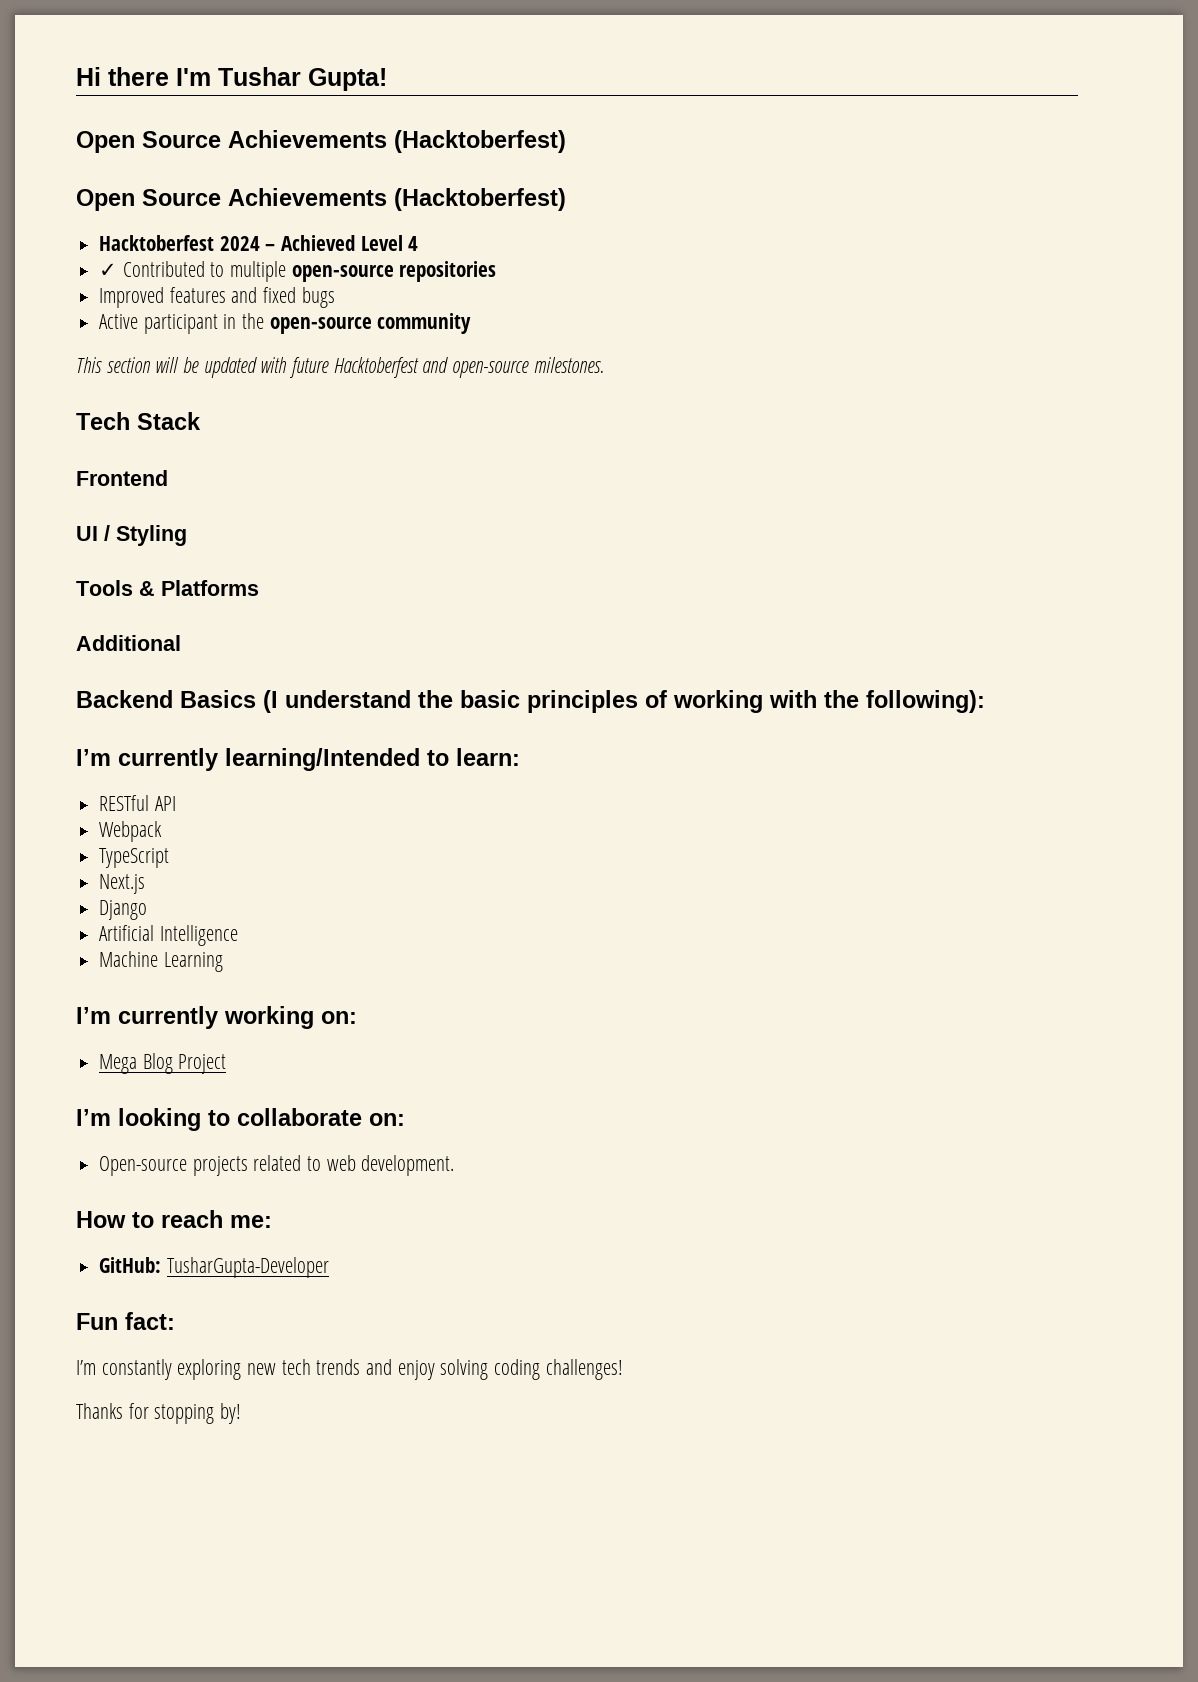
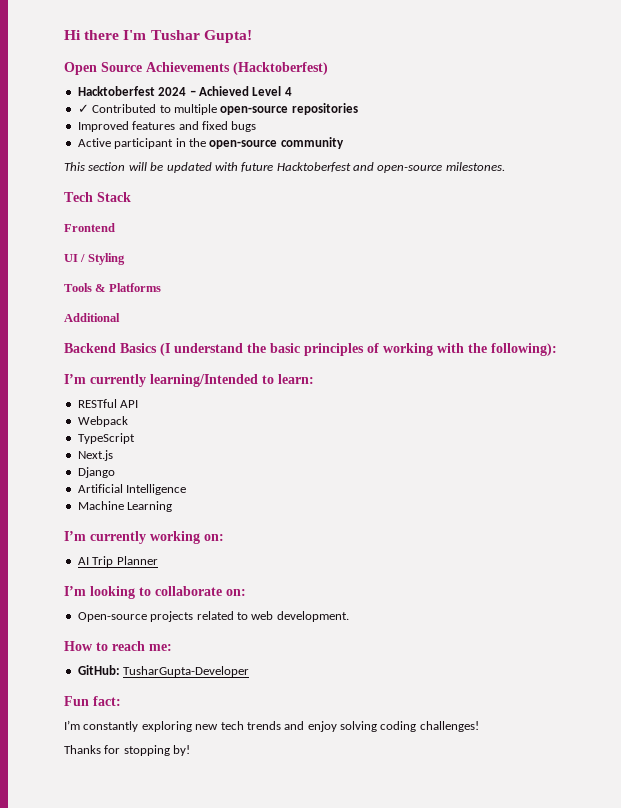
  Hi there I'm Tushar Gupta!
- Open Source Achievements (Hacktoberfest)
- Mega Blog Project
+ AI Trip Planner

